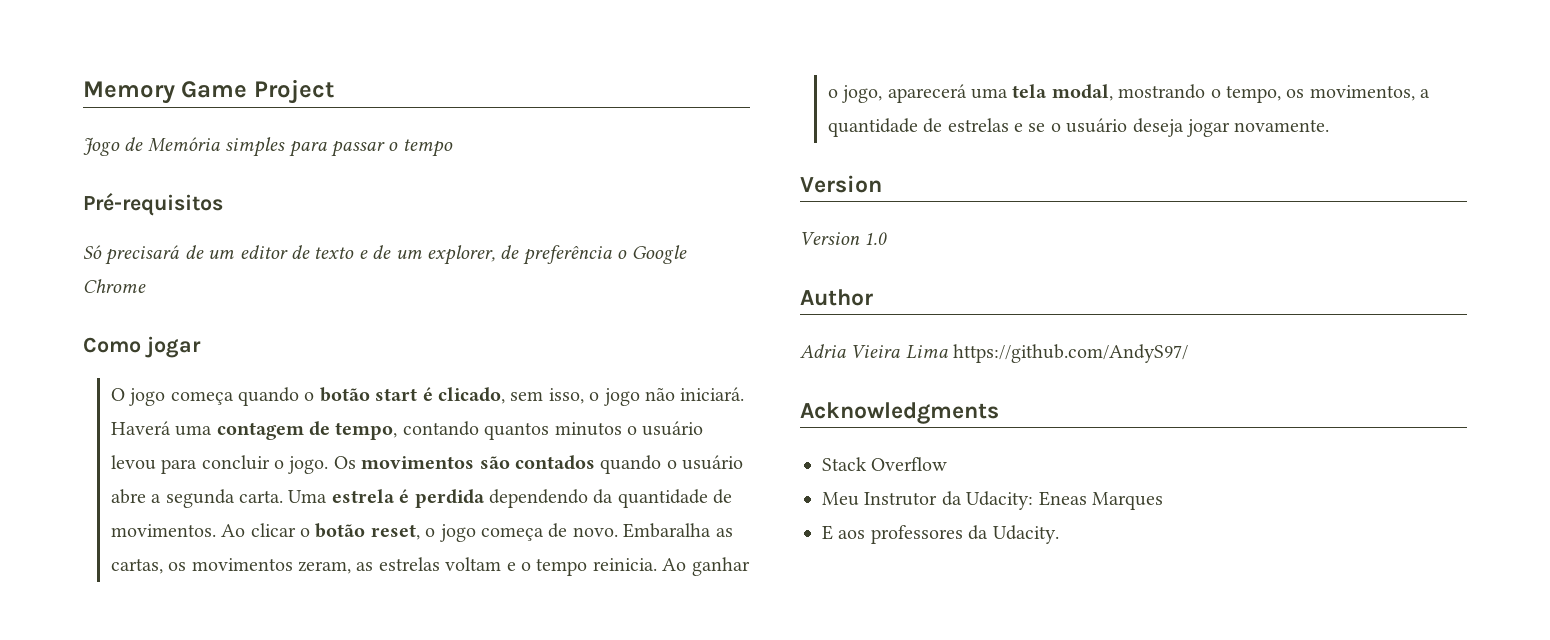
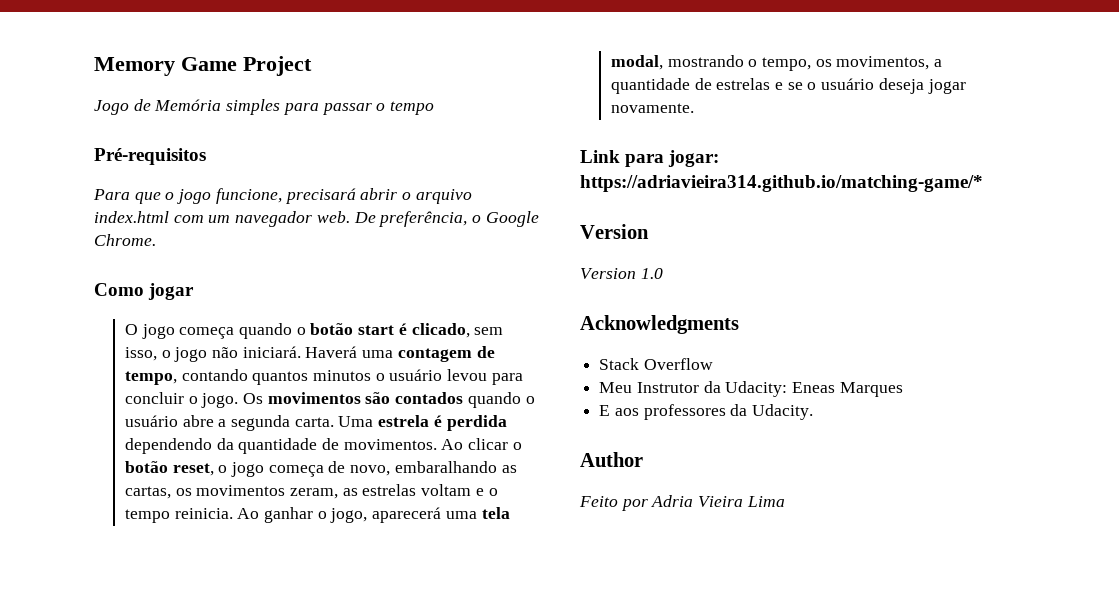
- Só precisará de um editor de texto e de um explorer, de preferência o Google Chrome
+ Para que o jogo funcione, precisará abrir o arquivo index.html com um navegador web. De preferência, o Google Chrome.
- Ao clicar o botão reset, o jogo começa de novo. Embaralha as cartas, os movimentos zeram, as estrelas voltam e o tempo reinicia.
+ Ao clicar o botão reset, o jogo começa de novo, embaralhando as cartas, os movimentos zeram, as estrelas voltam e o tempo reinicia.
+ Link para jogar: https://adriavieira314.github.io/matching-game/*
- Author
- Adria Vieira Lima https://github.com/AndyS97/
+ Author
+ Feito por Adria Vieira Lima

